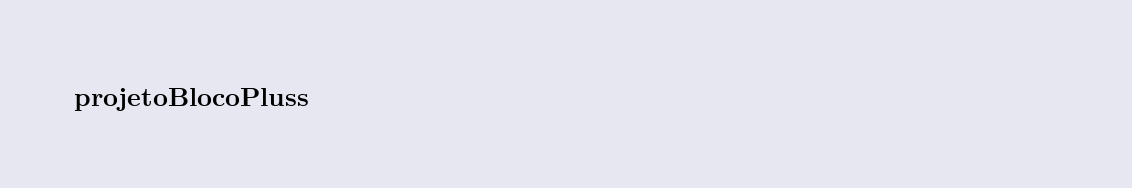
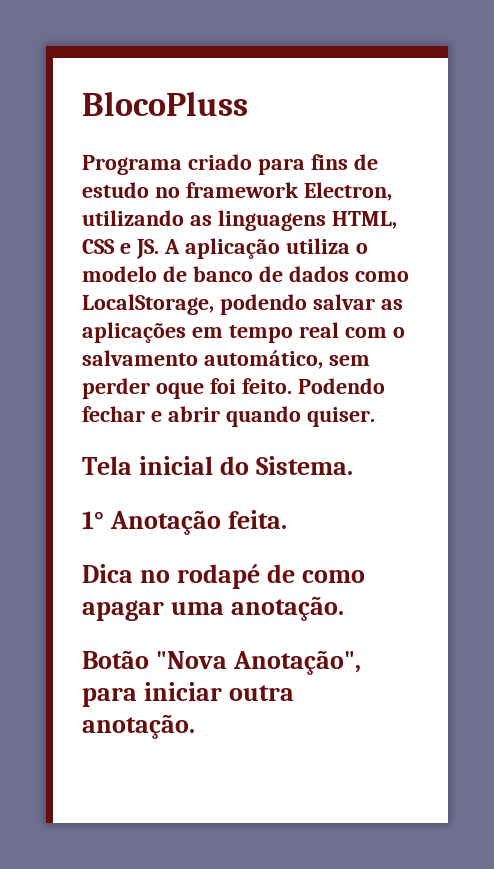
- projetoBlocoPluss
+ BlocoPluss
+ Programa criado para fins de estudo no framework Electron, utilizando as linguagens HTML, CSS e JS. A aplicação utiliza o modelo de banco de dados como LocalStorage, podendo salvar as aplicações em tempo real com o salvamento automático, sem perder oque foi feito. Podendo fechar e abrir quando quiser.
+ Tela inicial do Sistema.
+ 1° Anotação feita.
+ Dica no rodapé de como apagar uma anotação.
+ Botão "Nova Anotação", para iniciar outra anotação.

